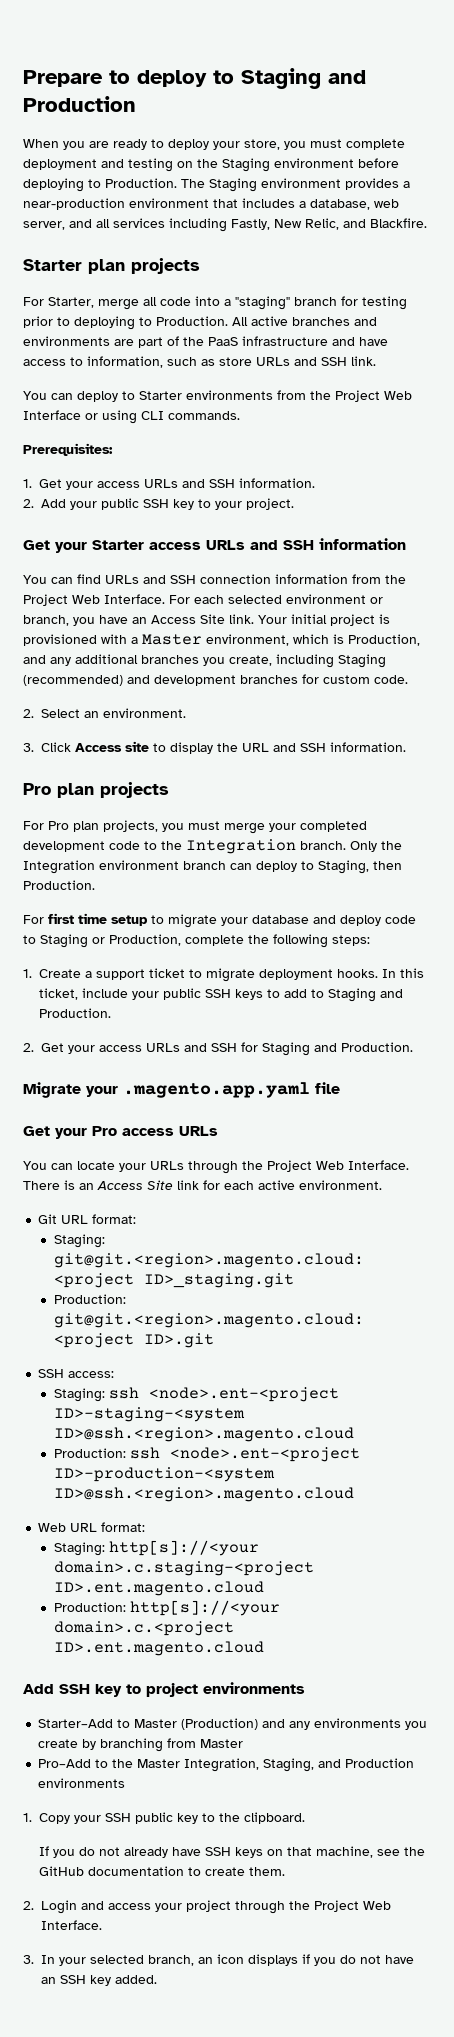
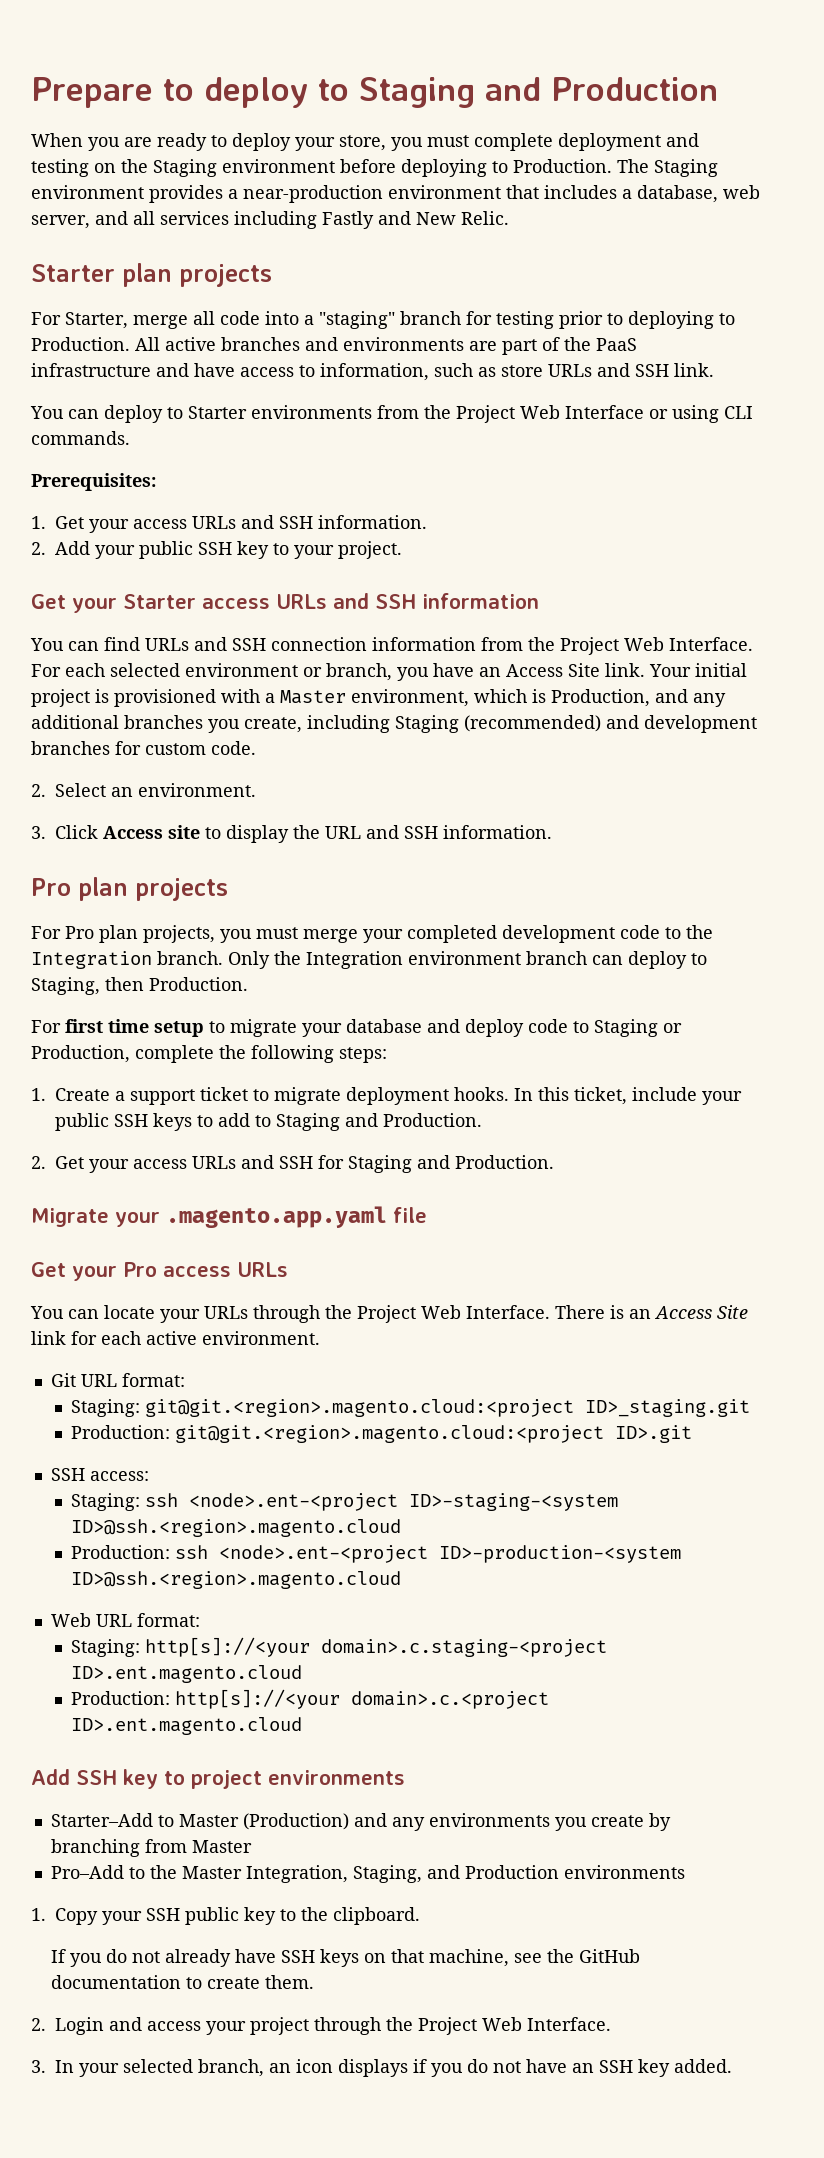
- The Staging environment provides a near-production environment that includes a database, web server, and all services including Fastly, New Relic, and Blackfire.
+ The Staging environment provides a near-production environment that includes a database, web server, and all services including Fastly and New Relic.

